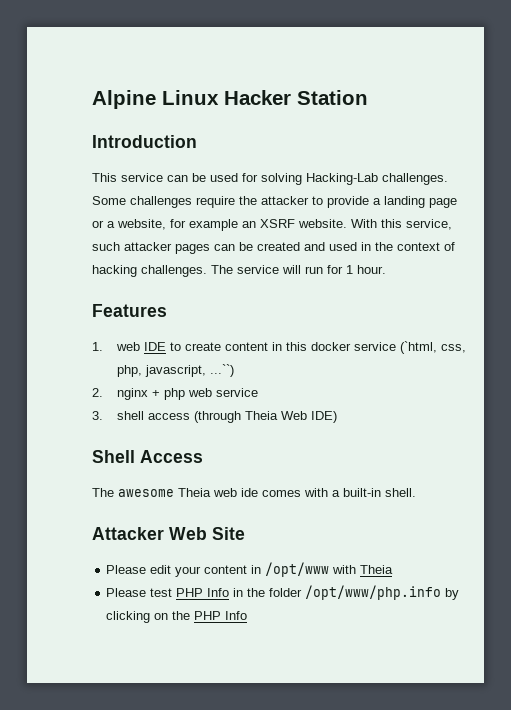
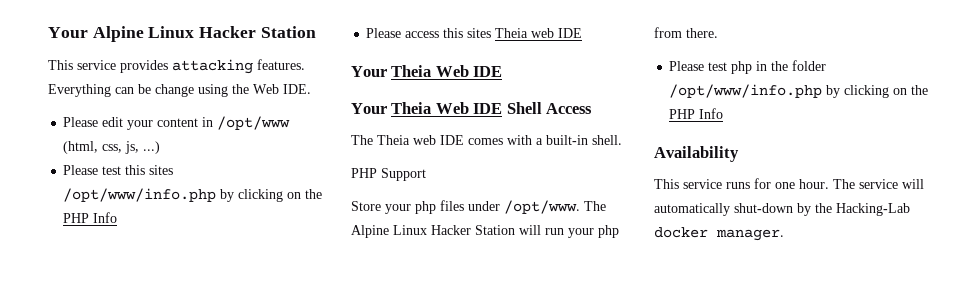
- Alpine Linux Hacker Station
- Introduction
- This service can be used for solving Hacking-Lab challenges. Some challenges require the attacker to provide a landing page or a website, for example an XSRF website. With this service, such attacker pages can be created and used in the context of hacking challenges. The service will run for 1 hour.
- Features
- 1. web IDE to create content in this docker service (`html, css, php, javascript, ...``)
- 2. nginx + php web service
- 3. shell access (through Theia Web IDE)
- Shell Access
- The awesome Theia web ide comes with a built-in shell.
- Attacker Web Site
+ Your Alpine Linux Hacker Station
+ This service provides attacking features. Everything can be change using the Web IDE.
- Please edit your content in /opt/www with Theia
- Please test PHP Info in the folder /opt/www/php.info by clicking on the PHP Info
+ Please edit your content in /opt/www (html, css, js, ...)
+ Please test this sites /opt/www/info.php by clicking on the PHP Info
+ Please access this sites Theia web IDE
+ Your Theia Web IDE
+ Your Theia Web IDE Shell Access
+ The Theia web IDE comes with a built-in shell.
+ PHP Support
+ Store your php files under /opt/www. The Alpine Linux Hacker Station will run your php from there.
+ Please test php in the folder /opt/www/info.php by clicking on the PHP Info
+ Availability
+ This service runs for one hour. The service will automatically shut-down by the Hacking-Lab docker manager.

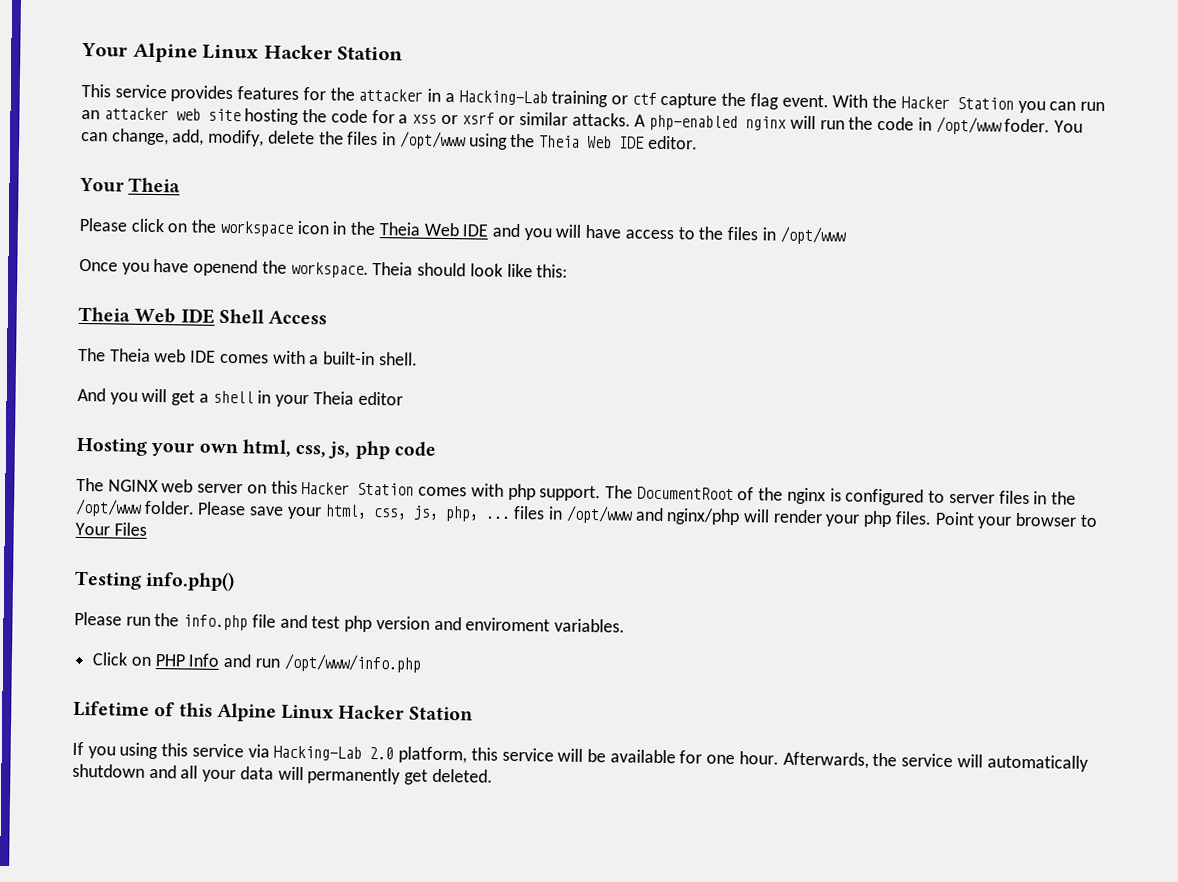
- This service provides attacking features. Everything can be change using the Web IDE.
- Please edit your content in /opt/www (html, css, js, ...)
- Please test this sites /opt/www/info.php by clicking on the PHP Info
- Please access this sites Theia web IDE
- Your Theia Web IDE
- Your Theia Web IDE Shell Access
+ This service provides features for the attacker in a Hacking-Lab training or ctf capture the flag event. With the Hacker Station you can run an attacker web site hosting the code for a xss or xsrf or similar attacks. A php-enabled nginx will run the code in /opt/www foder. You can change, add, modify, delete the files in /opt/www using the Theia Web IDE editor.
+ Your Theia
+ Please click on the workspace icon in the Theia Web IDE and you will have access to the files in /opt/www
+ Once you have openend the workspace. Theia should look like this:
+ Theia Web IDE Shell Access
- PHP Support
- Store your php files under /opt/www. The Alpine Linux Hacker Station will run your php from there.
- Please test php in the folder /opt/www/info.php by clicking on the PHP Info
- Availability
- This service runs for one hour.
+ And you will get a shell in your Theia editor
+ Hosting your own html, css, js, php code
+ The NGINX web server on this Hacker Station comes with php support. The DocumentRoot of the nginx is configured to server files in the /opt/www folder. Please save your html, css, js, php, ... files in /opt/www and nginx/php will render your php files. Point your browser to Your Files
+ Testing info.php()
+ Please run the info.php file and test php version and enviroment variables.
+ Click on PHP Info and run /opt/www/info.php
+ Lifetime of this Alpine Linux Hacker Station
+ If you using this service via Hacking-Lab 2.0 platform, this service will be available for one hour.
- The service will automatically shut-down by the Hacking-Lab docker manager.
+ Afterwards, the service will automatically shutdown and all your data will permanently get deleted.

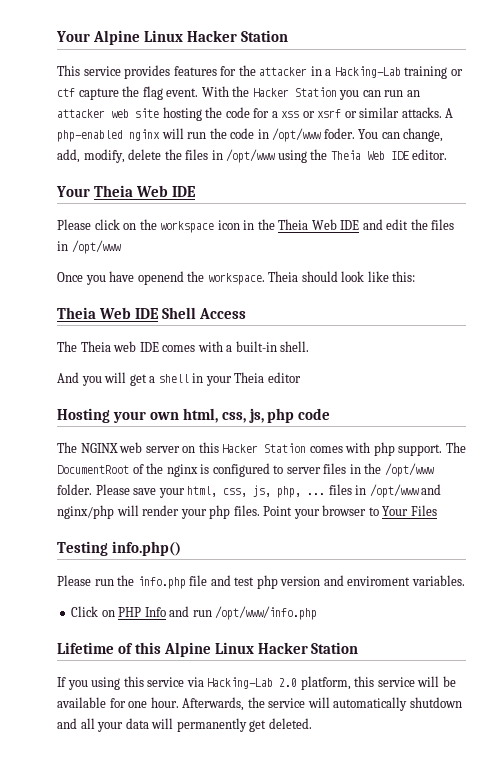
- Your Theia
+ Your Theia Web IDE
- Please click on the workspace icon in the Theia Web IDE and you will have access to the files in /opt/www
+ Please click on the workspace icon in the Theia Web IDE and edit the files in /opt/www

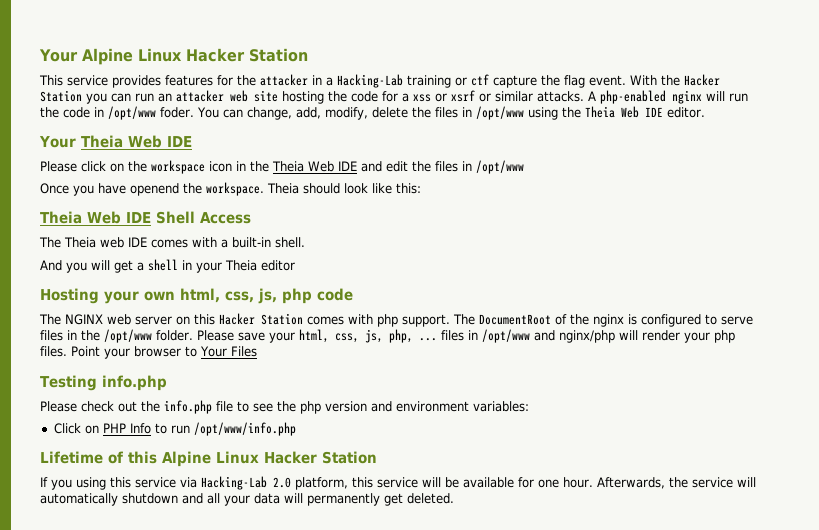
- The DocumentRoot of the nginx is configured to server files in the /opt/www folder.
+ The DocumentRoot of the nginx is configured to serve files in the /opt/www folder.
- Testing info.php()
- Please run the info.php file and test php version and enviroment variables.
+ Testing info.php
+ Please check out the info.php file to see the php version and environment variables:
- Click on PHP Info and run /opt/www/info.php
+ Click on PHP Info to run /opt/www/info.php

